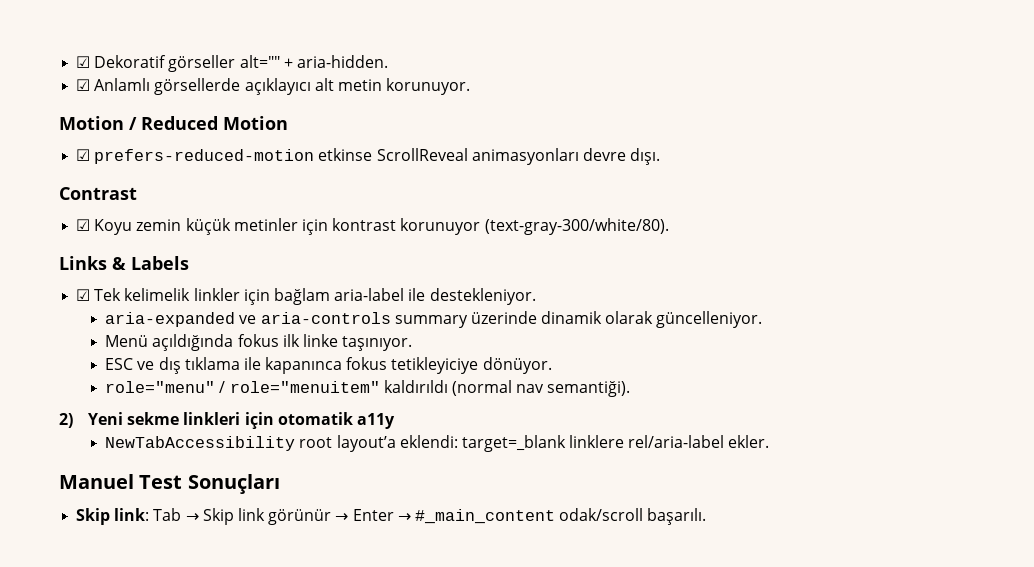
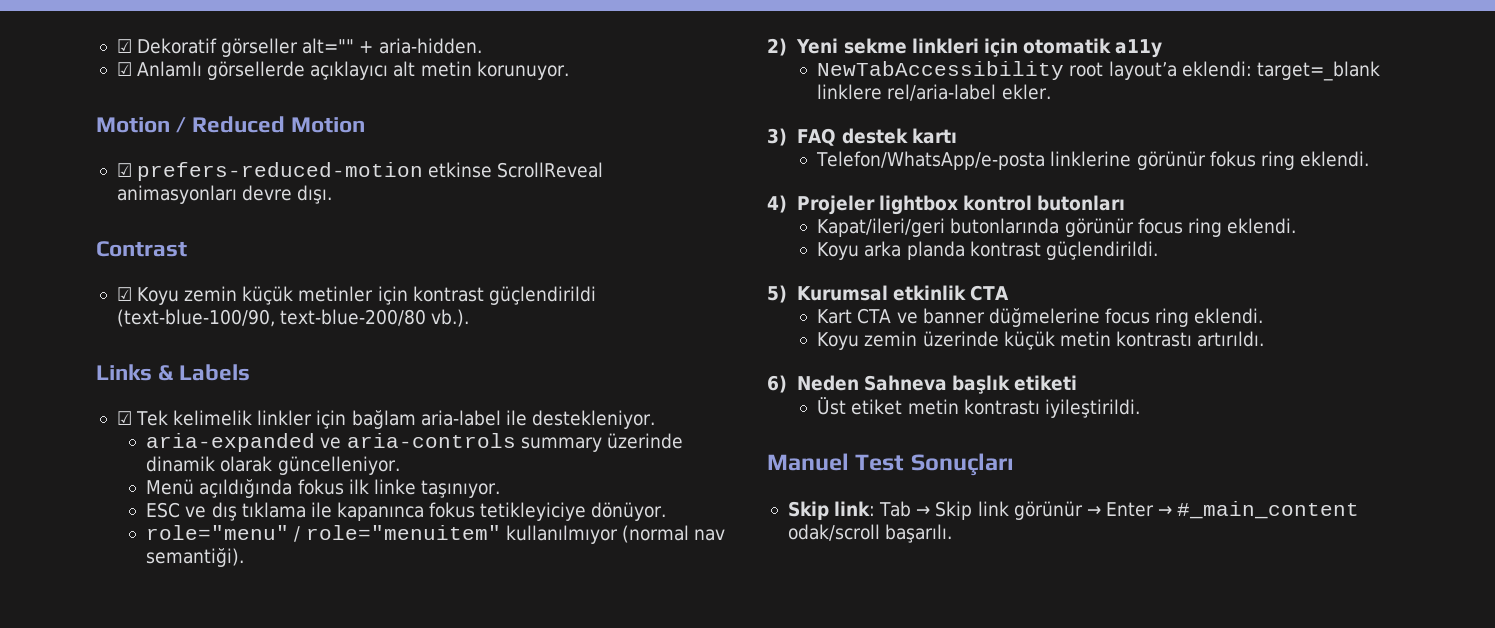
- ☑ Koyu zemin küçük metinler için kontrast korunuyor (text-gray-300/white/80).
+ ☑ Koyu zemin küçük metinler için kontrast güçlendirildi (text-blue-100/90, text-blue-200/80 vb.).
- role="menu" / role="menuitem" kaldırıldı (normal nav semantiği).
+ role="menu" / role="menuitem" kullanılmıyor (normal nav semantiği).
+ 3) FAQ destek kartı
+ Telefon/WhatsApp/e-posta linklerine görünür fokus ring eklendi.
+ 4) Projeler lightbox kontrol butonları
+ Kapat/ileri/geri butonlarında görünür focus ring eklendi.
+ Koyu arka planda kontrast güçlendirildi.
+ 5) Kurumsal etkinlik CTA
+ Kart CTA ve banner düğmelerine focus ring eklendi.
+ Koyu zemin üzerinde küçük metin kontrastı artırıldı.
+ 6) Neden Sahneva başlık etiketi
+ Üst etiket metin kontrastı iyileştirildi.

